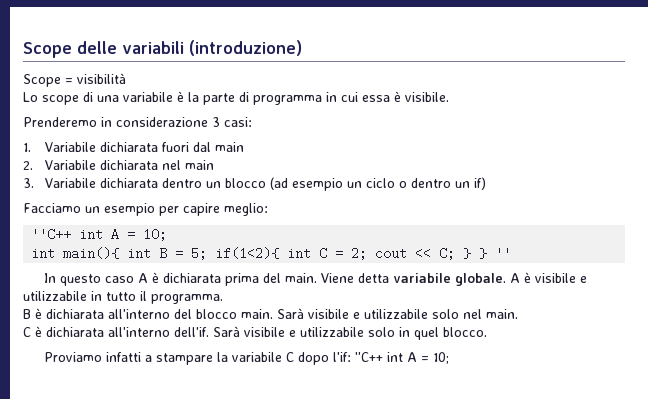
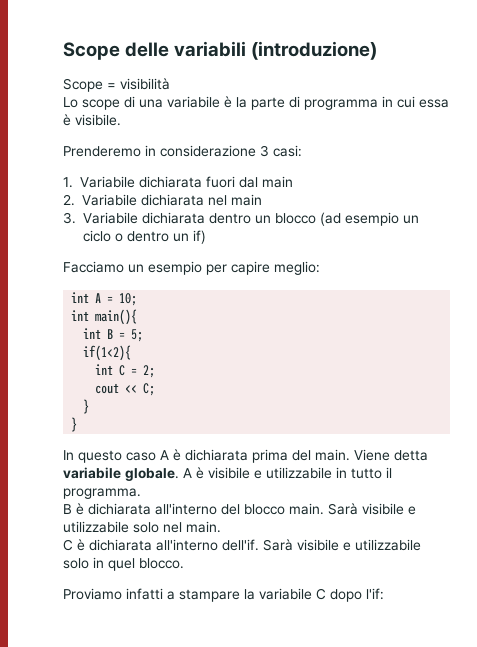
  Facciamo un esempio per capire meglio:
- ''C++ int A = 10;
+ int A = 10;
- int main(){ int B = 5; if(1<2){ int C = 2; cout << C; } } ''
+ int main(){
+ int B = 5;
+ if(1<2){
+ int C = 2;
+ cout << C;
+ }
+ }
- Proviamo infatti a stampare la variabile C dopo l'if: ''C++ int A = 10;
+ Proviamo infatti a stampare la variabile C dopo l'if:

